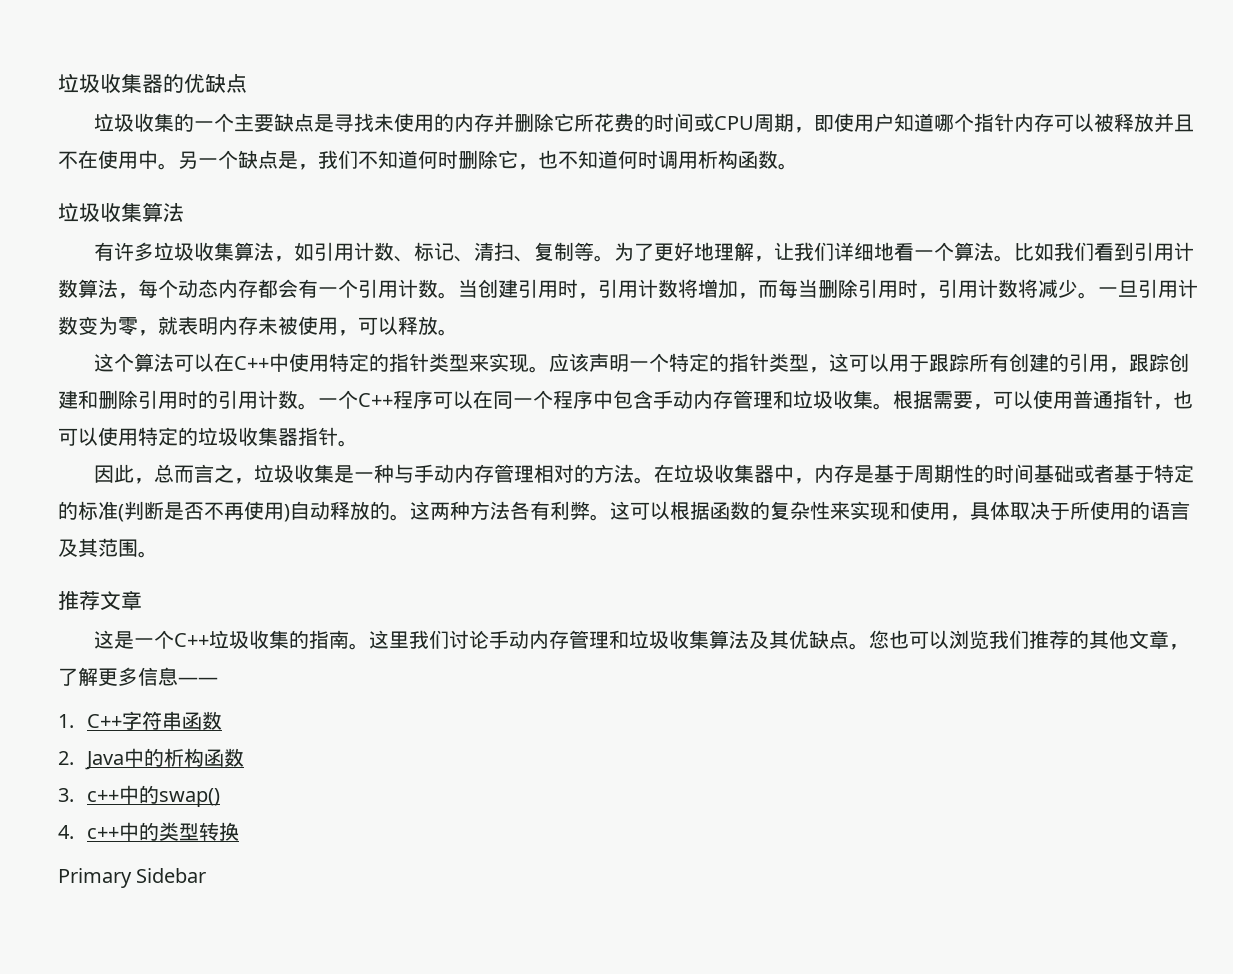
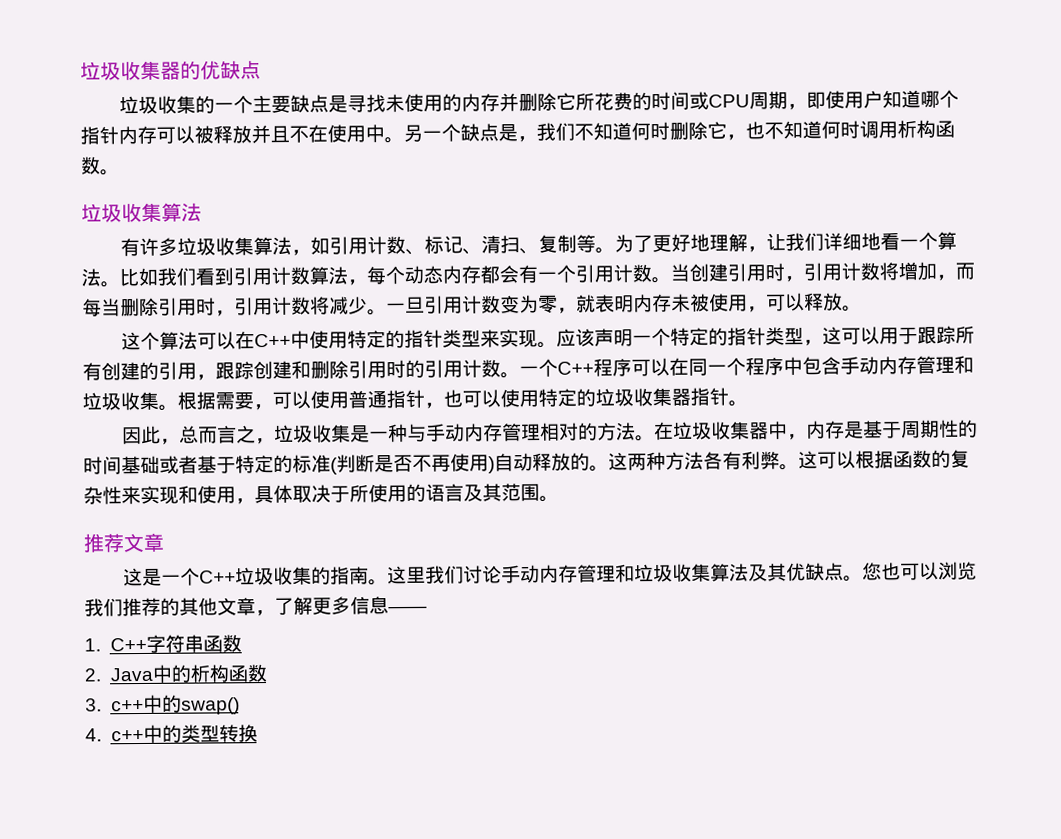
- Primary Sidebar

